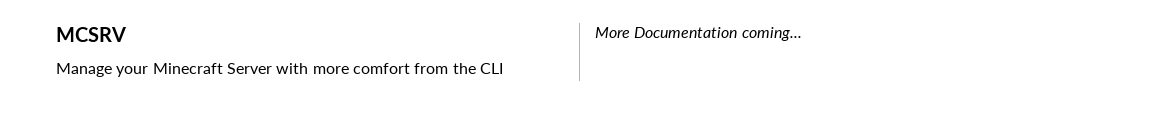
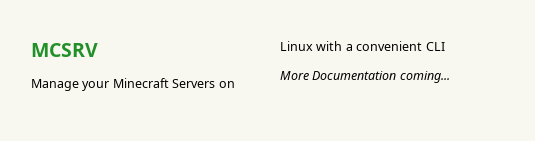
- Manage your Minecraft Server with more comfort from the CLI
+ Manage your Minecraft Servers on Linux with a convenient CLI

